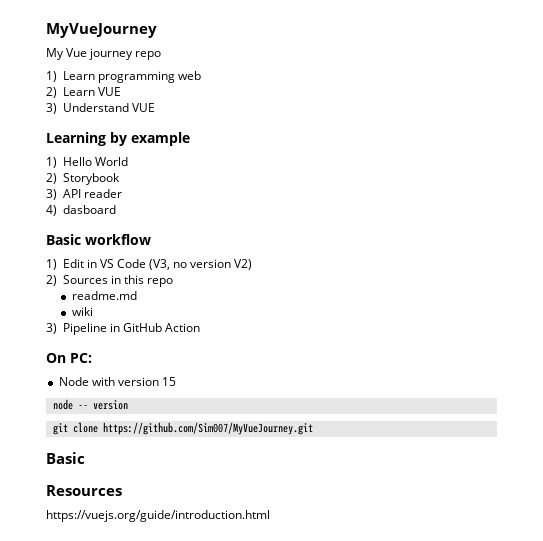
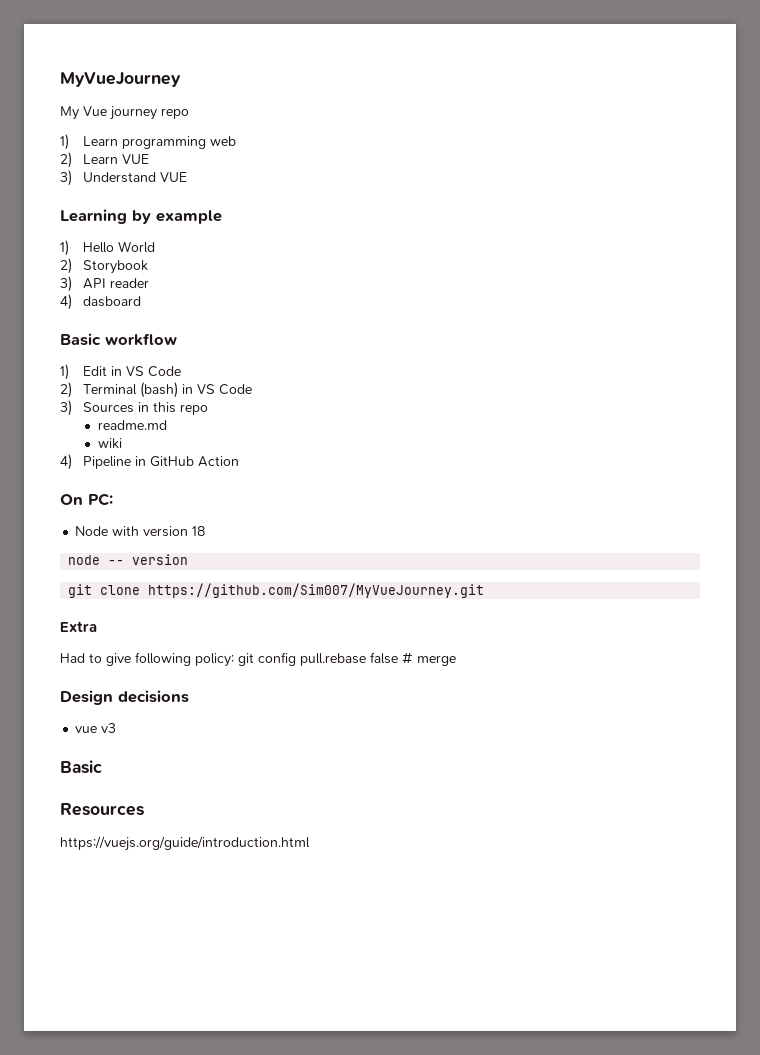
- 1) Edit in VS Code (V3, no version V2)
- 2) Sources in this repo
+ 1) Edit in VS Code
+ 2) Terminal (bash) in VS Code
+ 3) Sources in this repo
- 3) Pipeline in GitHub Action
+ 4) Pipeline in GitHub Action
- Node with version 15
+ Node with version 18
+ Extra
+ Had to give following policy: git config pull.rebase false # merge
+ Design decisions
+ vue v3

